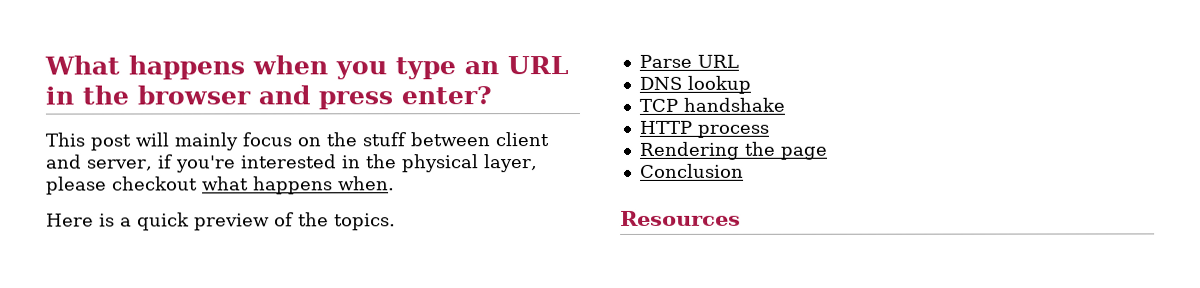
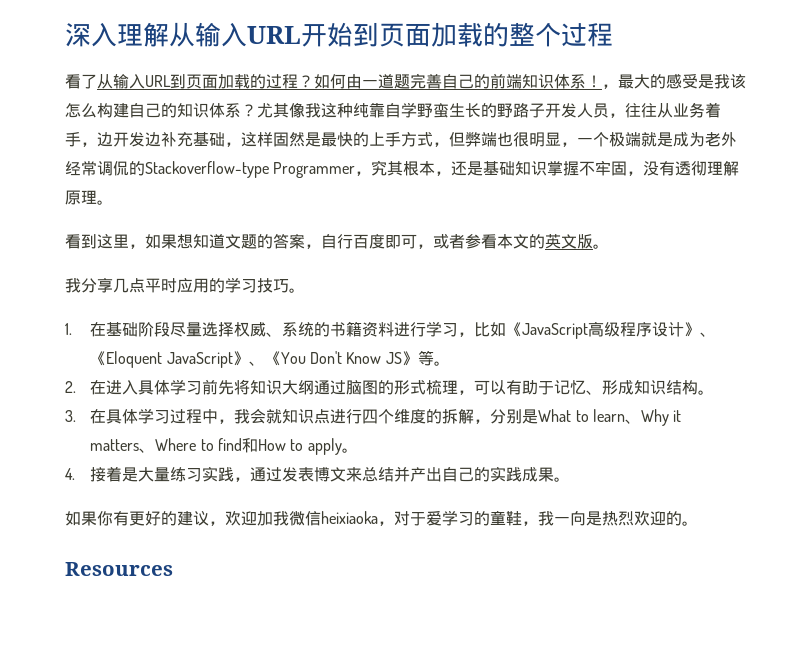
- What happens when you type an URL in the browser and press enter?
- This post will mainly focus on the stuff between client and server, if you're interested in the physical layer, please checkout what happens when.
- Here is a quick preview of the topics.
- Parse URL
- DNS lookup
- TCP handshake
- HTTP process
- Rendering the page
- Conclusion
+ 深入理解从输入URL开始到页面加载的整个过程
+ 看了从输入URL到页面加载的过程？如何由一道题完善自己的前端知识体系！，最大的感受是我该怎么构建自己的知识体系？尤其像我这种纯靠自学野蛮生长的野路子开发人员，往往从业务着手，边开发边补充基础，这样固然是最快的上手方式，但弊端也很明显，一个极端就是成为老外经常调侃的Stackoverflow-type Programmer，究其根本，还是基础知识掌握不牢固，没有透彻理解原理。
+ 看到这里，如果想知道文题的答案，自行百度即可，或者参看本文的英文版。
+ 我分享几点平时应用的学习技巧。
+ 1.在基础阶段尽量选择权威、系统的书籍资料进行学习，比如《JavaScript高级程序设计》、《Eloquent JavaScript》、《You Don't Know JS》等。
+ 2.在进入具体学习前先将知识大纲通过脑图的形式梳理，可以有助于记忆、形成知识结构。
+ 3.在具体学习过程中，我会就知识点进行四个维度的拆解，分别是What to learn、Why it matters、Where to find和How to apply。
+ 4.接着是大量练习实践，通过发表博文来总结并产出自己的实践成果。
+ 如果你有更好的建议，欢迎加我微信heixiaoka，对于爱学习的童鞋，我一向是热烈欢迎的。

